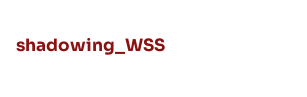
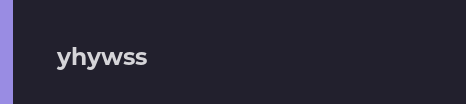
- shadowing_WSS
+ yhywss

